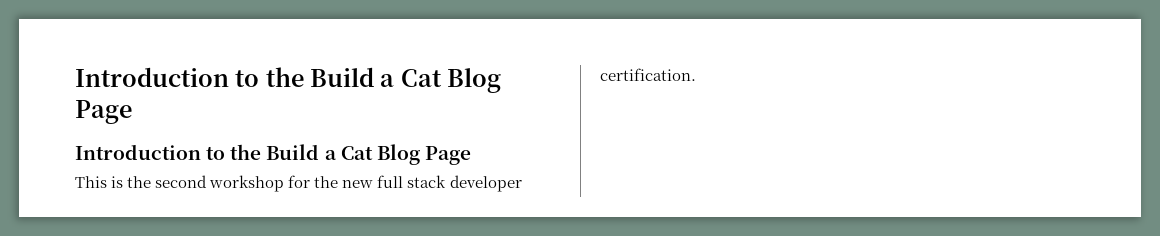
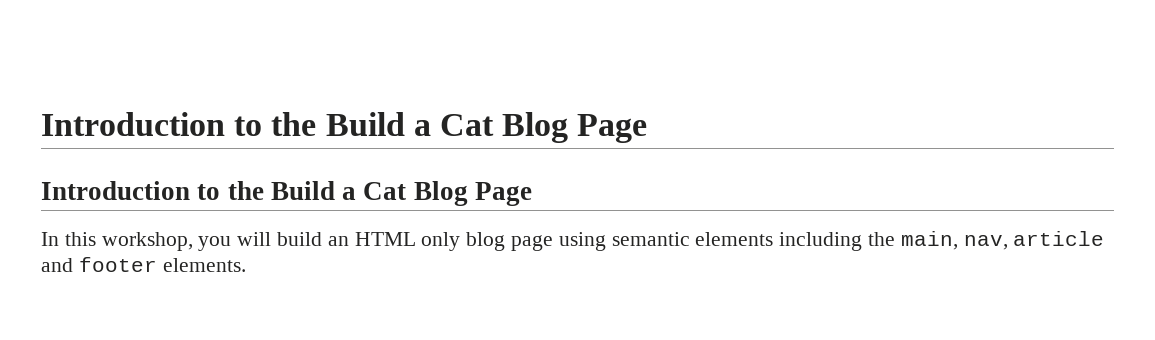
- This is the second workshop for the new full stack developer certification.
+ In this workshop, you will build an HTML only blog page using semantic elements including the main, nav, article and footer elements.

